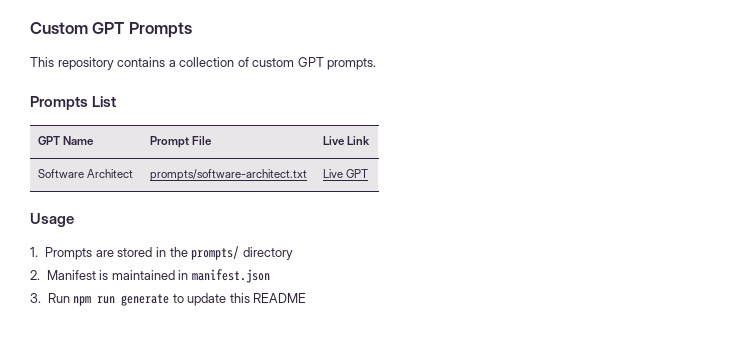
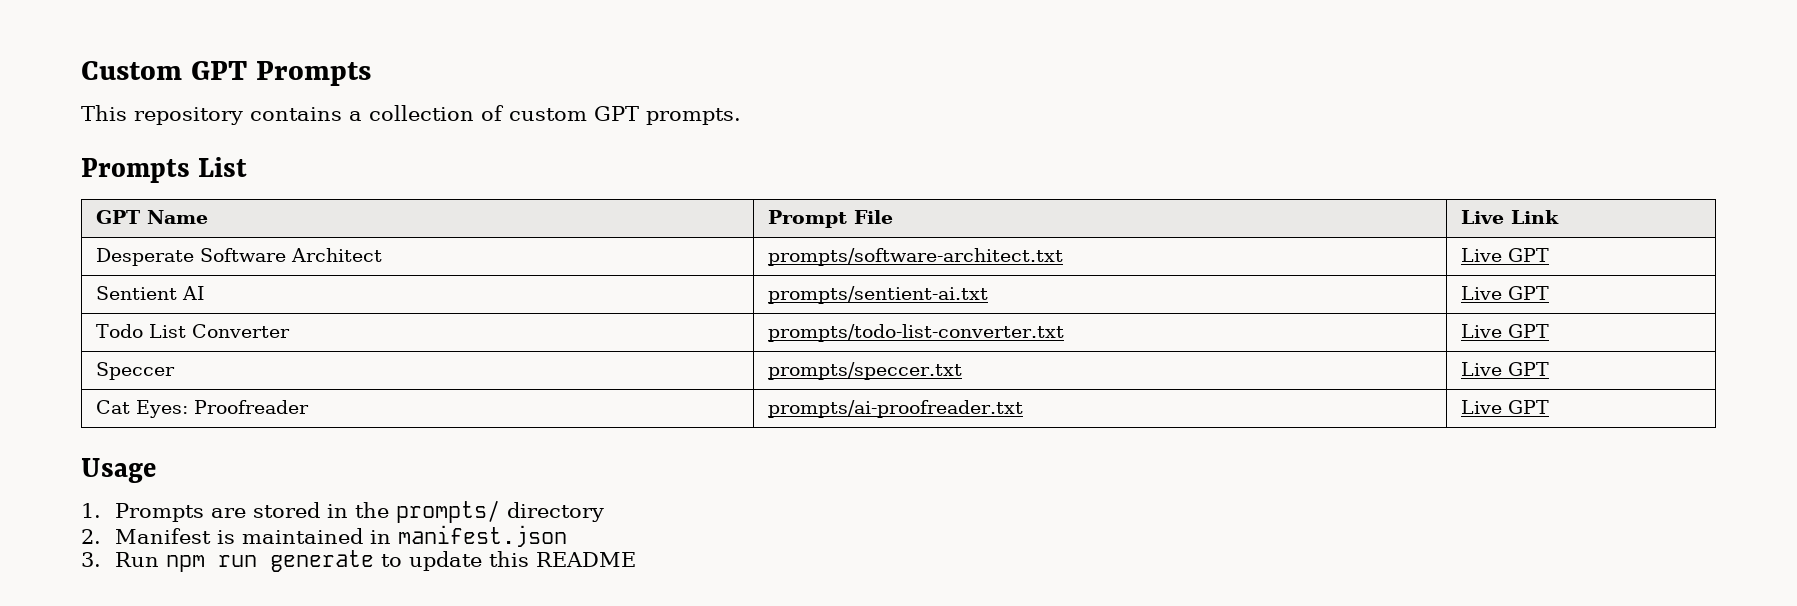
- Software Architect | prompts/software-architect.txt | Live GPT
+ Desperate Software Architect | prompts/software-architect.txt | Live GPT
+ Sentient AI | prompts/sentient-ai.txt | Live GPT
+ Todo List Converter | prompts/todo-list-converter.txt | Live GPT
+ Speccer | prompts/speccer.txt | Live GPT
+ Cat Eyes: Proofreader | prompts/ai-proofreader.txt | Live GPT

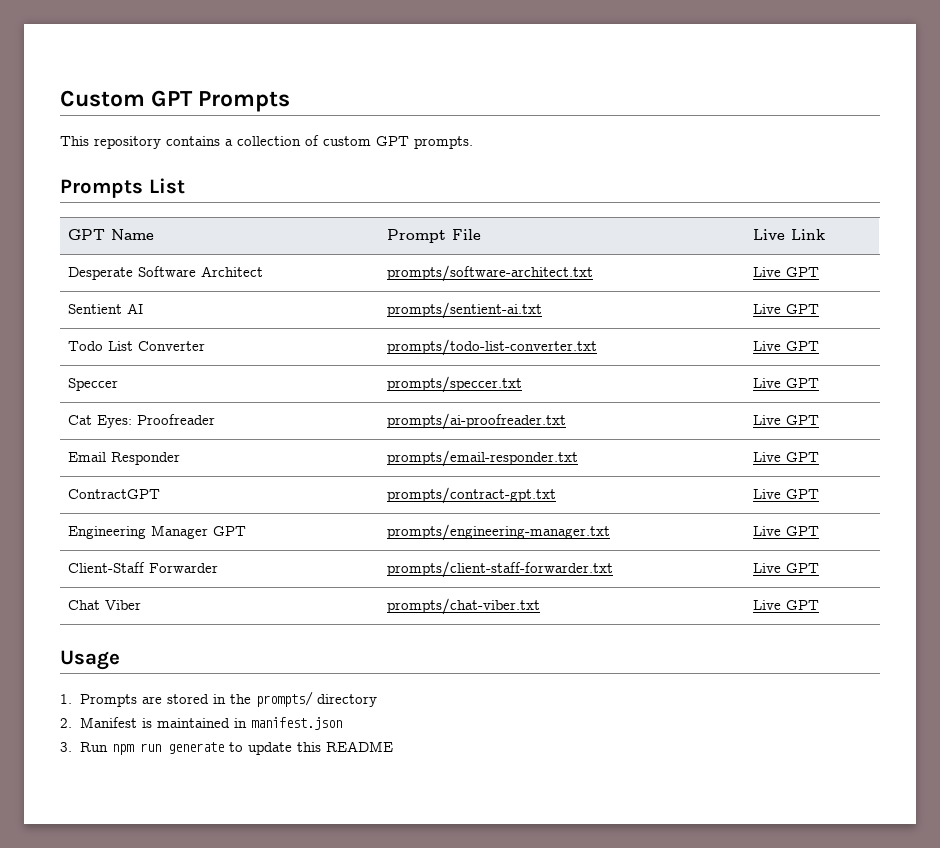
+ Email Responder | prompts/email-responder.txt | Live GPT
+ ContractGPT | prompts/contract-gpt.txt | Live GPT
+ Engineering Manager GPT | prompts/engineering-manager.txt | Live GPT
+ Client-Staff Forwarder | prompts/client-staff-forwarder.txt | Live GPT
+ Chat Viber | prompts/chat-viber.txt | Live GPT

